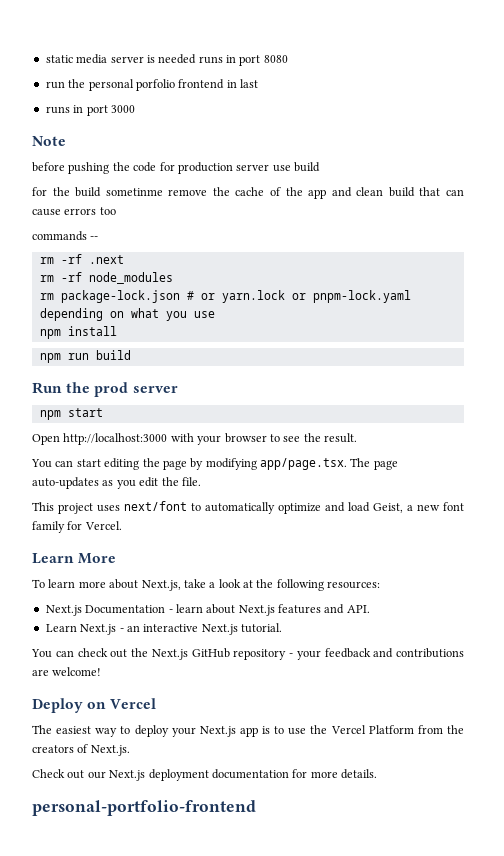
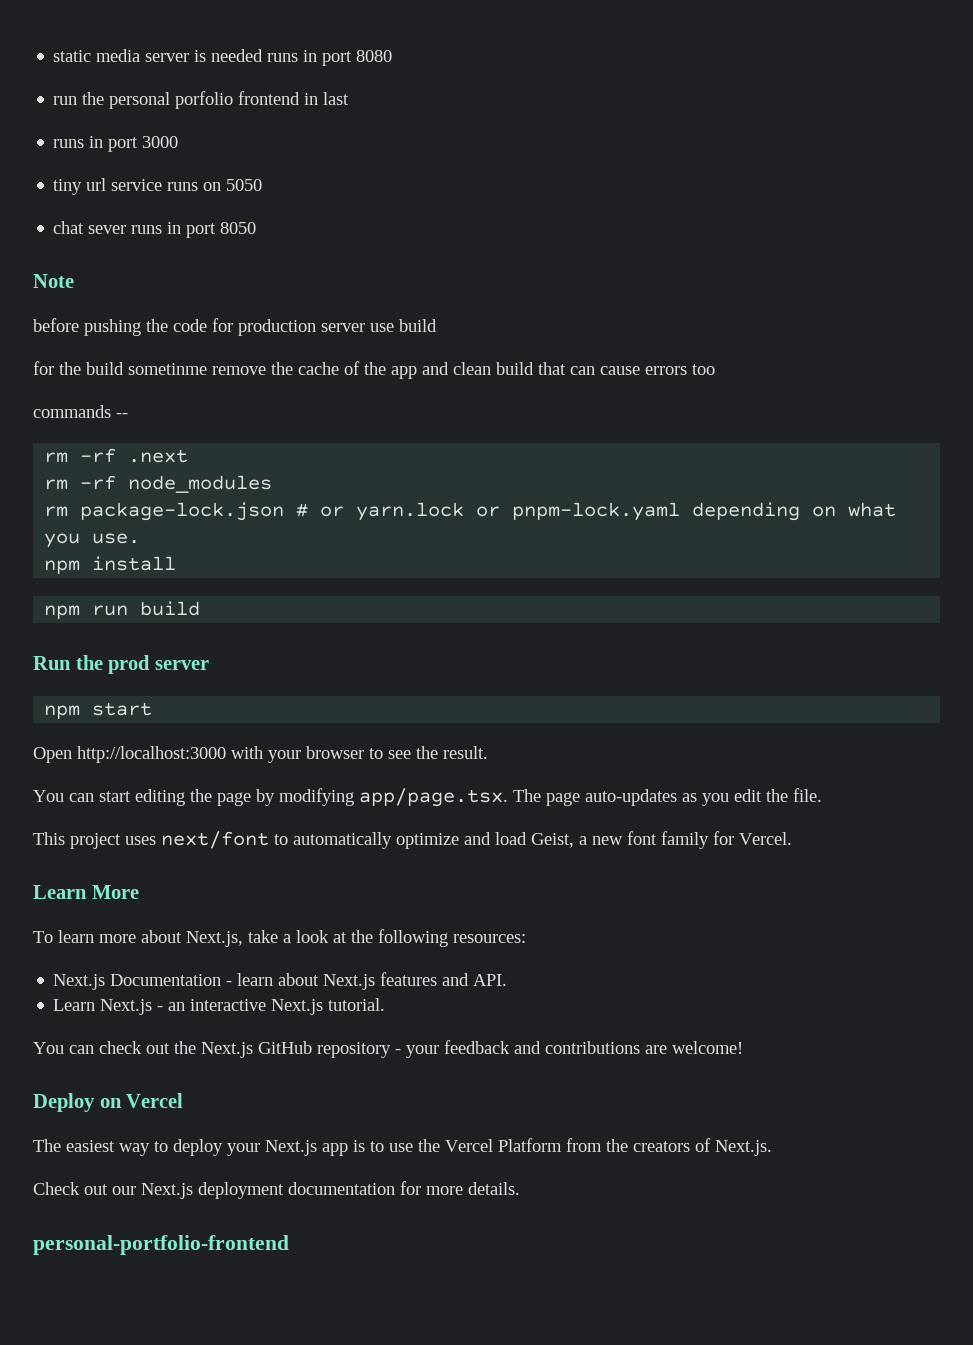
+ tiny url service runs on 5050
+ chat sever runs in port 8050
- rm package-lock.json # or yarn.lock or pnpm-lock.yaml depending on what you use
+ rm package-lock.json # or yarn.lock or pnpm-lock.yaml depending on what you use.

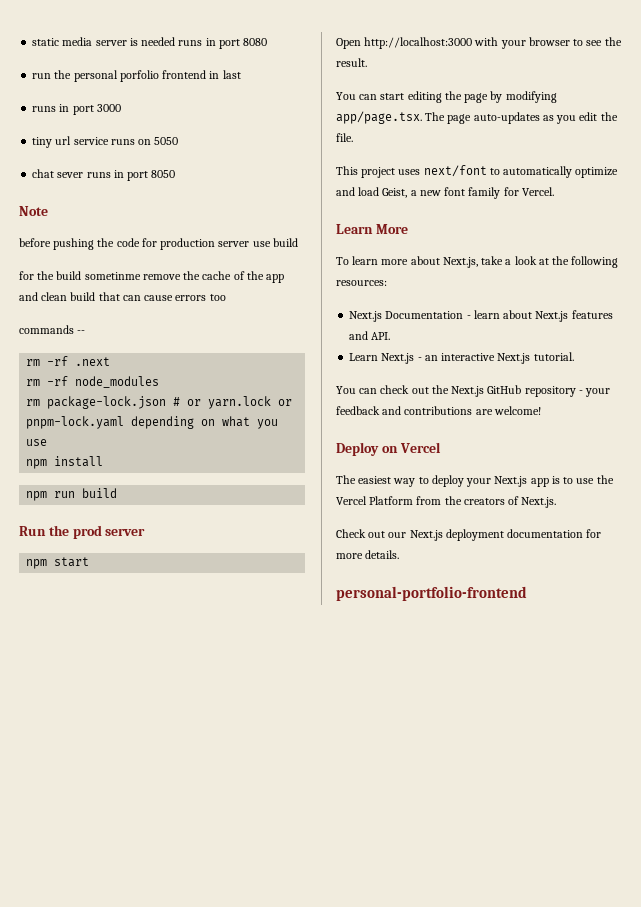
- rm package-lock.json # or yarn.lock or pnpm-lock.yaml depending on what you use.
+ rm package-lock.json # or yarn.lock or pnpm-lock.yaml depending on what you use

